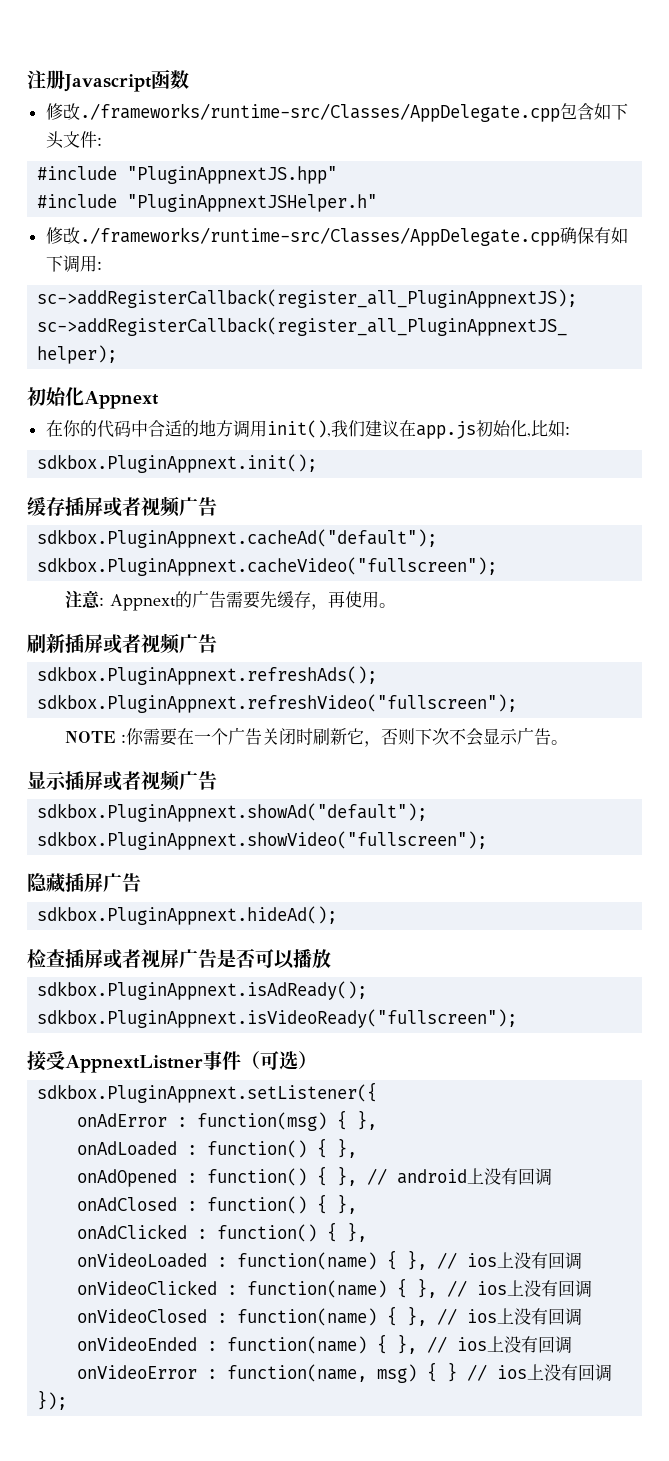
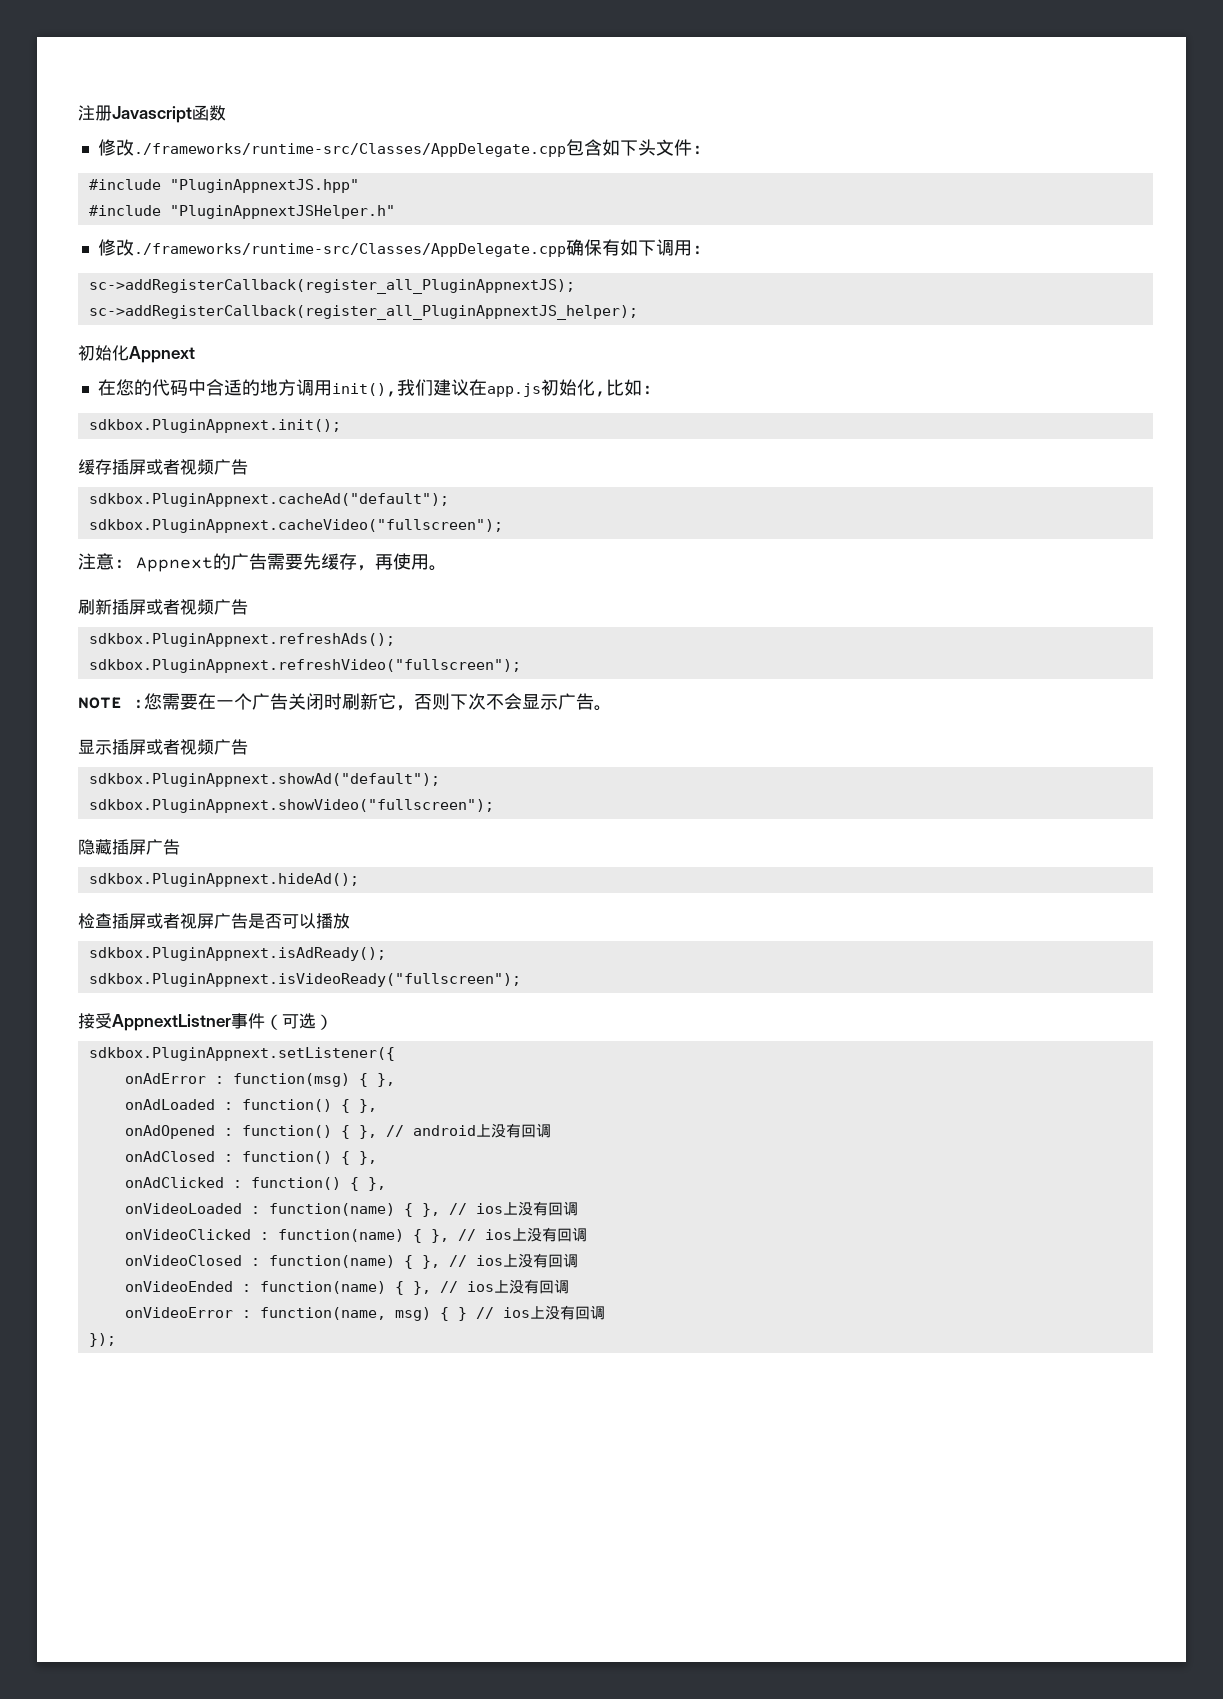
- 在你的代码中合适的地方调用init(),我们建议在app.js初始化,比如:
+ 在您的代码中合适的地方调用init(),我们建议在app.js初始化,比如:
- NOTE :你需要在一个广告关闭时刷新它，否则下次不会显示广告。
+ NOTE :您需要在一个广告关闭时刷新它，否则下次不会显示广告。

